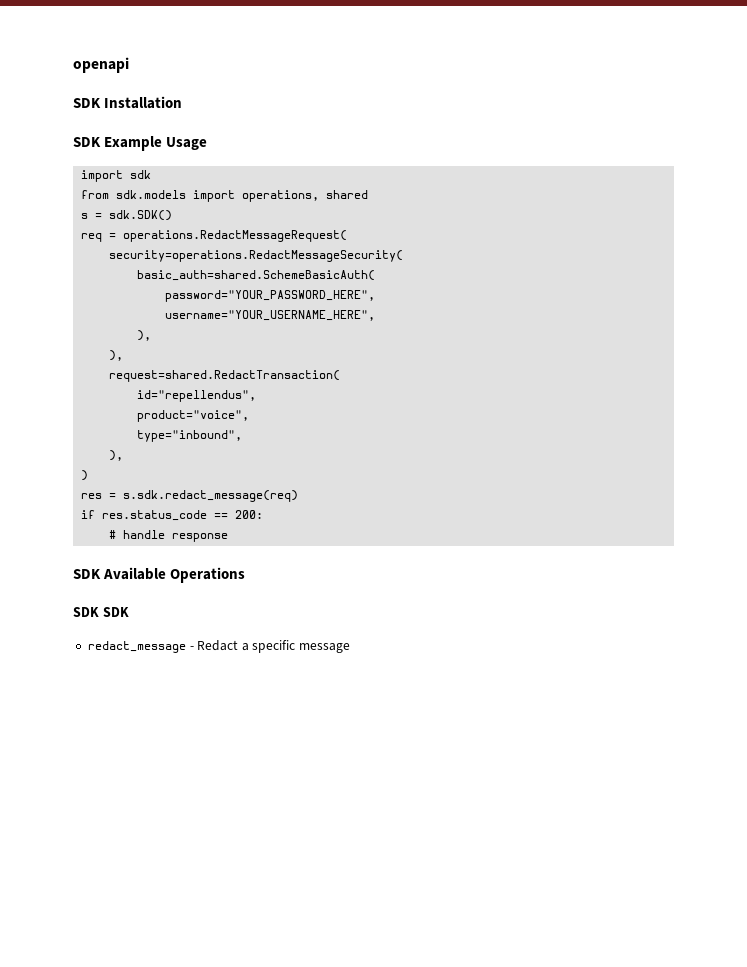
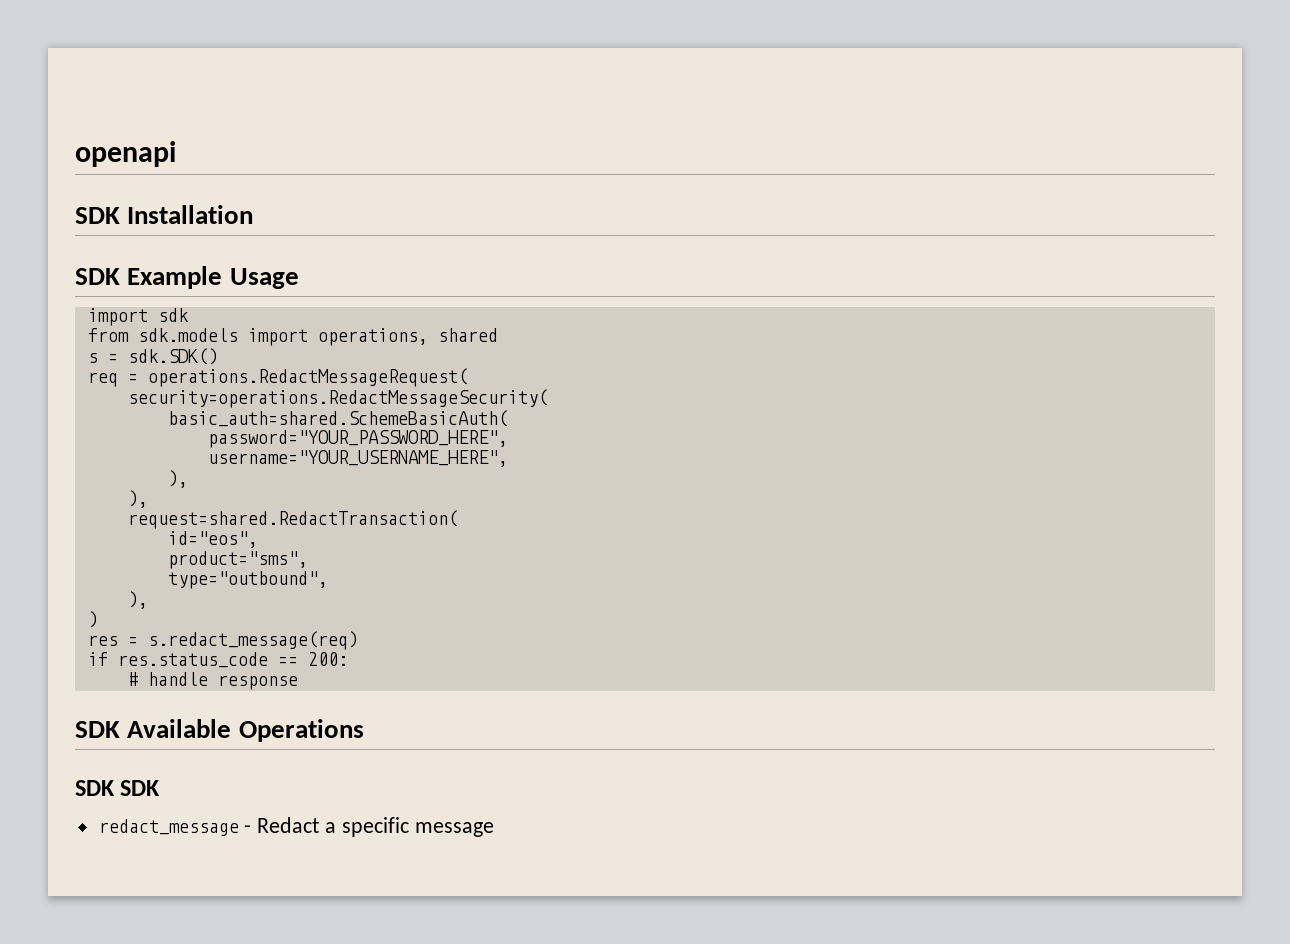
- id="repellendus",
- product="voice",
- type="inbound",
+ id="eos",
+ product="sms",
+ type="outbound",
- res = s.sdk.redact_message(req)
+ res = s.redact_message(req)

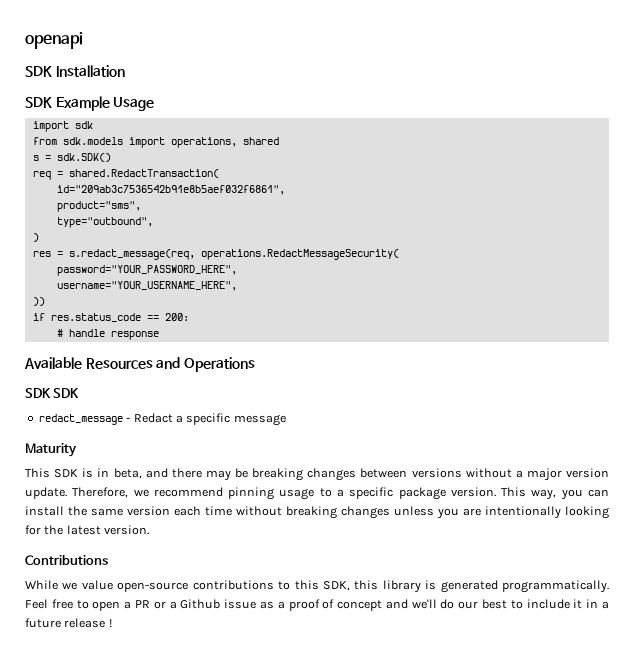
- req = operations.RedactMessageRequest(
- security=operations.RedactMessageSecurity(
- basic_auth=shared.SchemeBasicAuth(
+ req = shared.RedactTransaction(
+ id="209ab3c7536542b91e8b5aef032f6861",
+ product="sms",
+ type="outbound",
+ )
+ res = s.redact_message(req, operations.RedactMessageSecurity(
  password="YOUR_PASSWORD_HERE",
  username="YOUR_USERNAME_HERE",
- ),
- ),
- request=shared.RedactTransaction(
- id="eos",
- product="sms",
- type="outbound",
- ),
- )
- res = s.redact_message(req)
+ ))
- SDK Available Operations
+ Available Resources and Operations
+ Maturity
+ This SDK is in beta, and there may be breaking changes between versions without a major version update. Therefore, we recommend pinning usage to a specific package version. This way, you can install the same version each time without breaking changes unless you are intentionally looking for the latest version.
+ Contributions
+ While we value open-source contributions to this SDK, this library is generated programmatically. Feel free to open a PR or a Github issue as a proof of concept and we'll do our best to include it in a future release !

